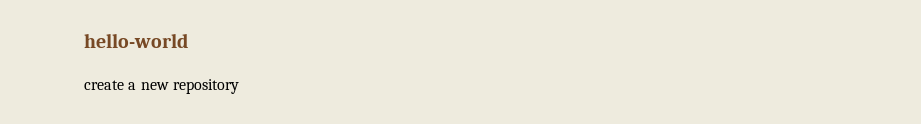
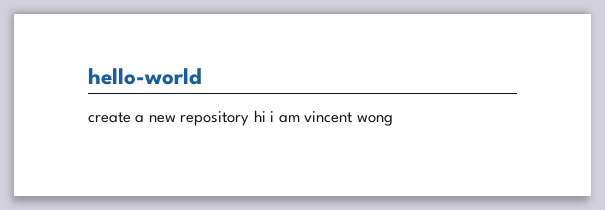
- create a new repository
+ create a new repository hi i am vincent wong

